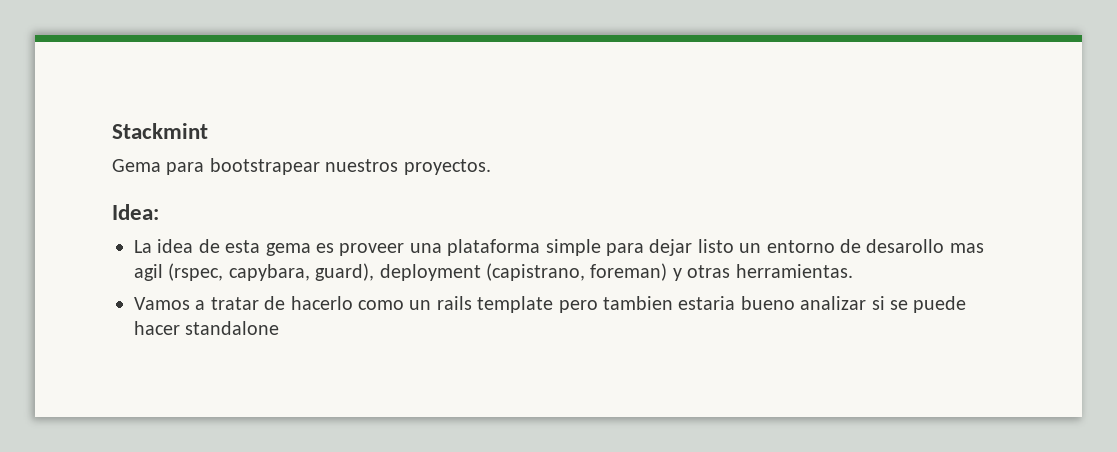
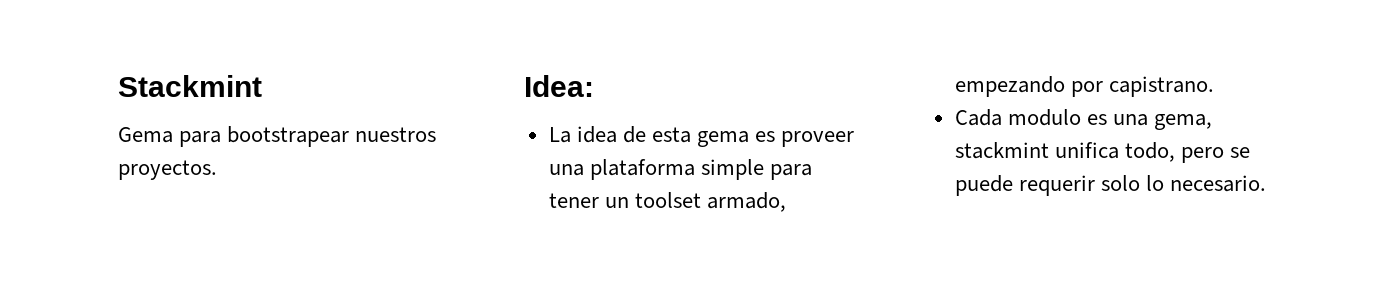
- La idea de esta gema es proveer una plataforma simple para dejar listo un entorno de desarollo mas agil (rspec, capybara, guard), deployment (capistrano, foreman) y otras herramientas.
- Vamos a tratar de hacerlo como un rails template pero tambien estaria bueno analizar si se puede hacer standalone
+ La idea de esta gema es proveer una plataforma simple para tener un toolset armado, empezando por capistrano.
+ Cada modulo es una gema, stackmint unifica todo, pero se puede requerir solo lo necesario.

